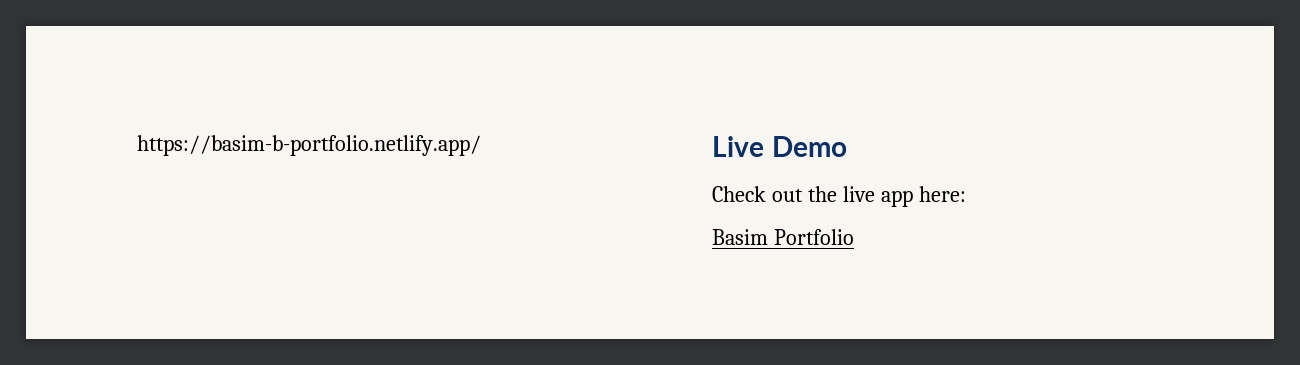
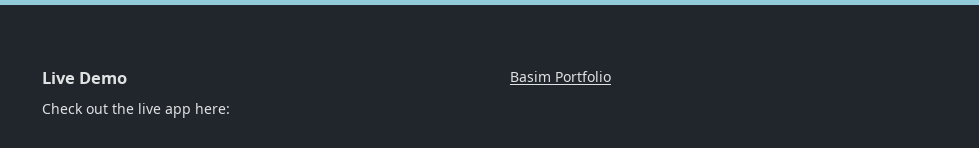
- https://basim-b-portfolio.netlify.app/

